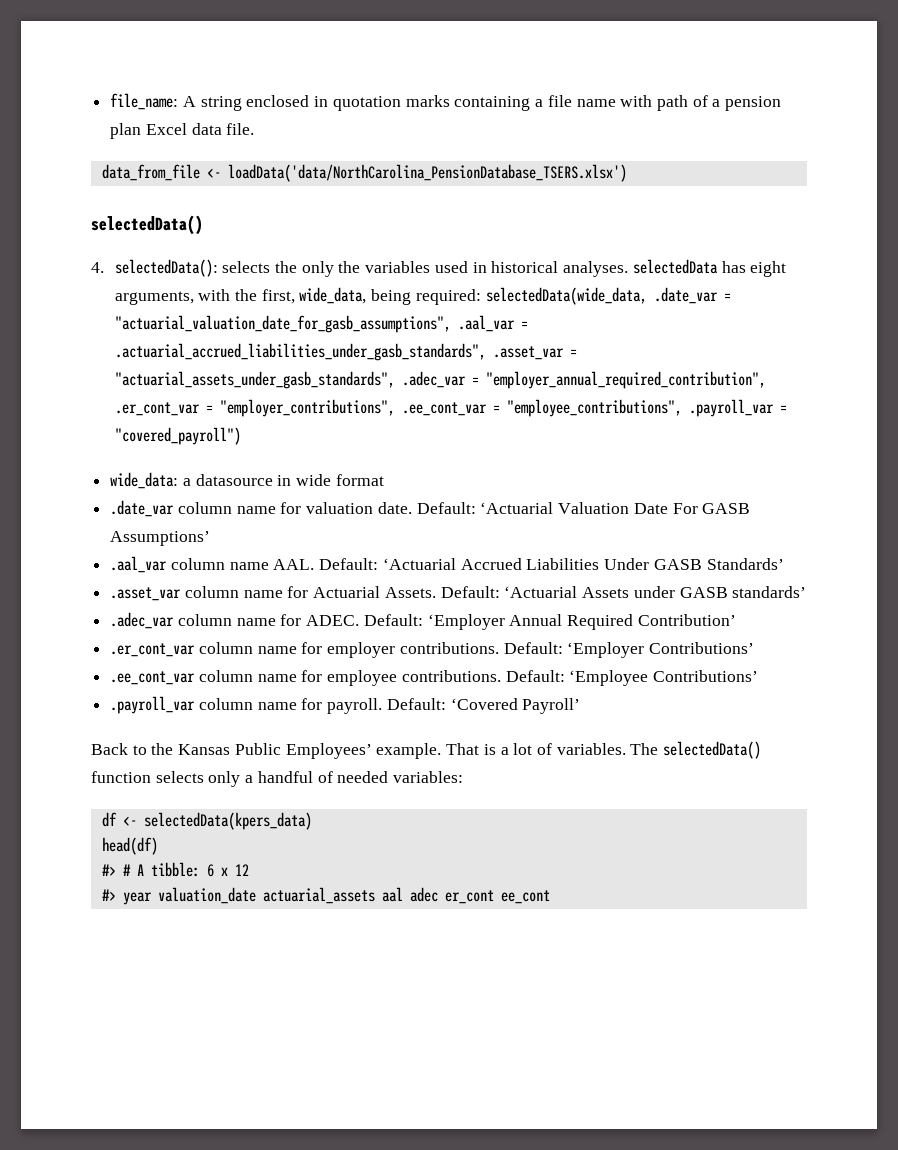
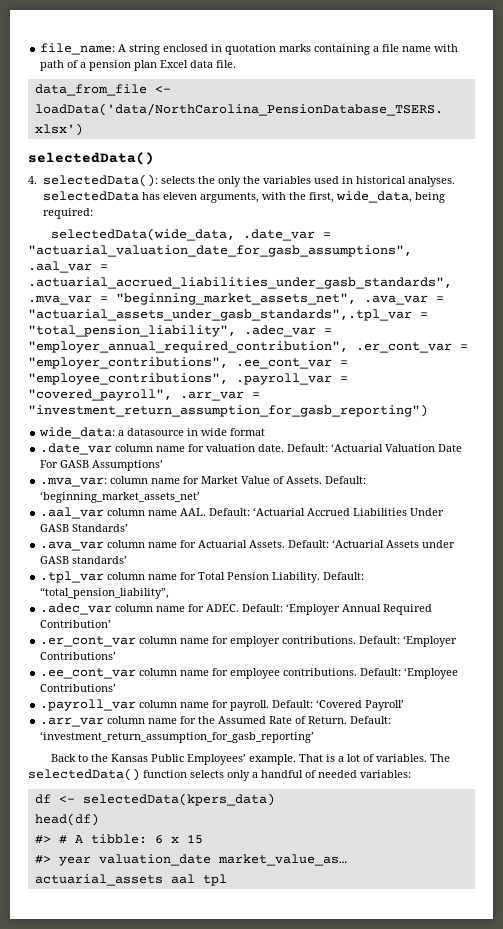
- 4. selectedData(): selects the only the variables used in historical analyses. selectedData has eight arguments, with the first, wide_data, being required: selectedData(wide_data, .date_var = "actuarial_valuation_date_for_gasb_assumptions", .aal_var = .actuarial_accrued_liabilities_under_gasb_standards", .asset_var = "actuarial_assets_under_gasb_standards", .adec_var = "employer_annual_required_contribution", .er_cont_var = "employer_contributions", .ee_cont_var = "employee_contributions", .payroll_var = "covered_payroll")
+ 4. selectedData(): selects the only the variables used in historical analyses. selectedData has eleven arguments, with the first, wide_data, being required:
+ selectedData(wide_data, .date_var = "actuarial_valuation_date_for_gasb_assumptions", .aal_var = .actuarial_accrued_liabilities_under_gasb_standards", .mva_var = "beginning_market_assets_net", .ava_var = "actuarial_assets_under_gasb_standards",.tpl_var = "total_pension_liability", .adec_var = "employer_annual_required_contribution", .er_cont_var = "employer_contributions", .ee_cont_var = "employee_contributions", .payroll_var = "covered_payroll", .arr_var = "investment_return_assumption_for_gasb_reporting")
+ .mva_var: column name for Market Value of Assets. Default: ‘beginning_market_assets_net’
- .asset_var column name for Actuarial Assets.
+ .ava_var column name for Actuarial Assets.
+ .tpl_var column name for Total Pension Liability. Default: “total_pension_liability”,
+ .arr_var column name for the Assumed Rate of Return. Default: ‘investment_return_assumption_for_gasb_reporting’
- #> # A tibble: 6 x 12
+ #> # A tibble: 6 x 15
- #> year valuation_date actuarial_assets aal adec er_cont ee_cont
+ #> year valuation_date market_value_as… actuarial_assets aal tpl

